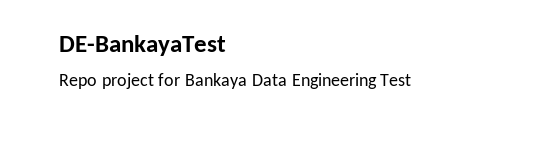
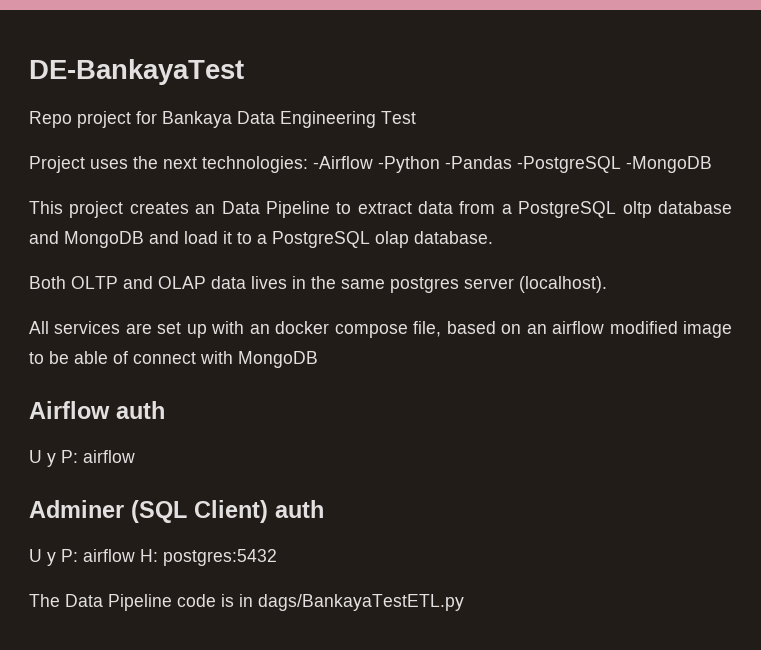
+ Project uses the next technologies: -Airflow -Python -Pandas -PostgreSQL -MongoDB
+ This project creates an Data Pipeline to extract data from a PostgreSQL oltp database and MongoDB and load it to a PostgreSQL olap database.
+ Both OLTP and OLAP data lives in the same postgres server (localhost).
+ All services are set up with an docker compose file, based on an airflow modified image to be able of connect with MongoDB
+ Airflow auth
+ U y P: airflow
+ Adminer (SQL Client) auth
+ U y P: airflow H: postgres:5432
+ The Data Pipeline code is in dags/BankayaTestETL.py

